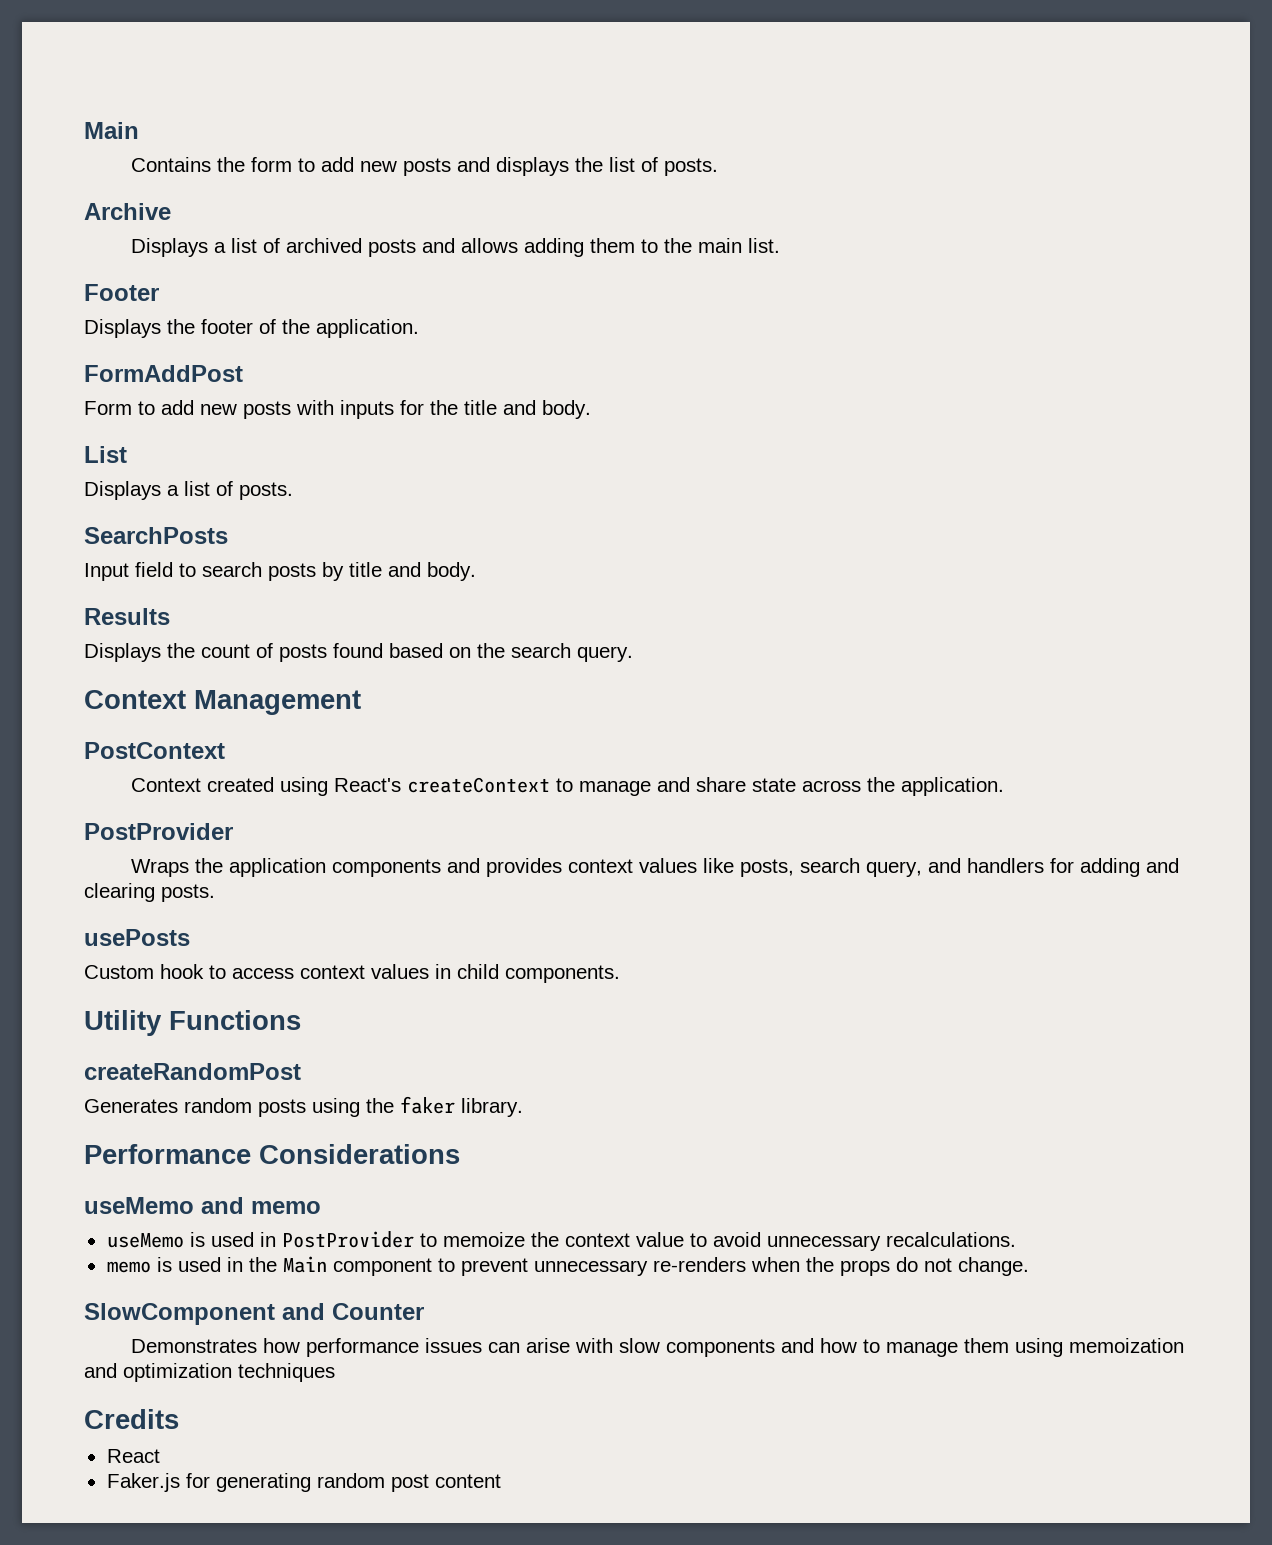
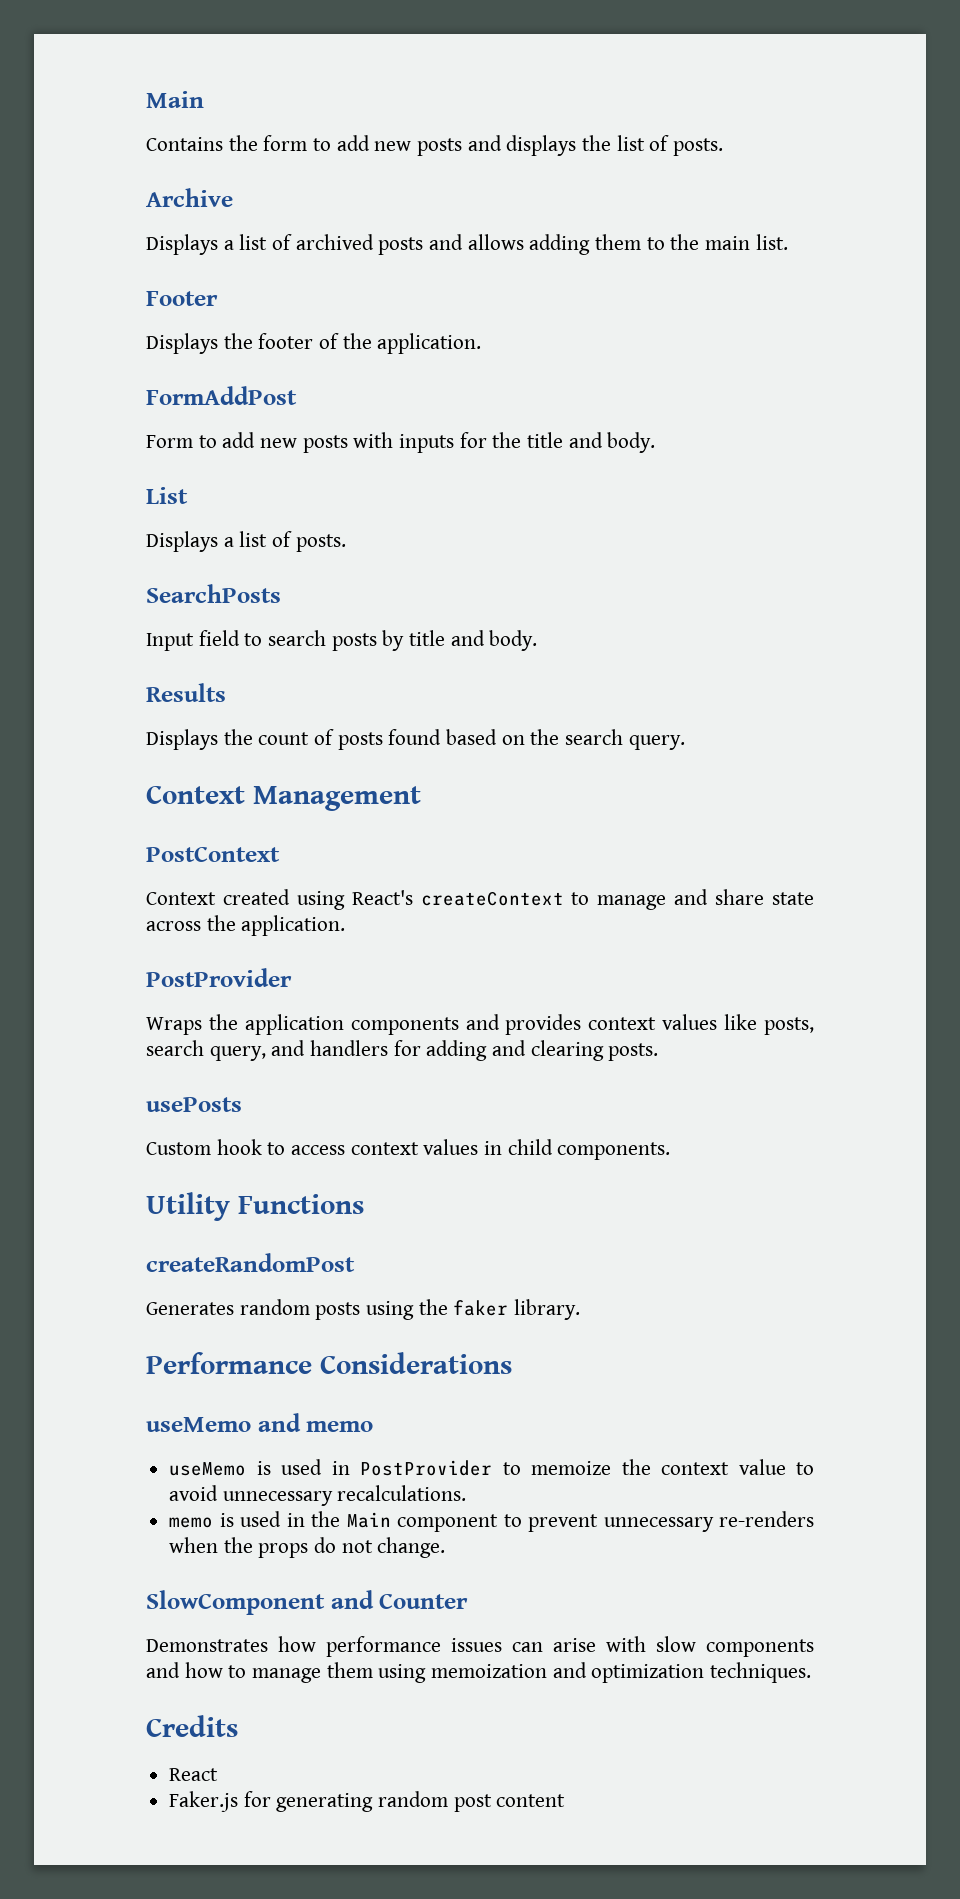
- Demonstrates how performance issues can arise with slow components and how to manage them using memoization and optimization techniques
+ Demonstrates how performance issues can arise with slow components and how to manage them using memoization and optimization techniques.

